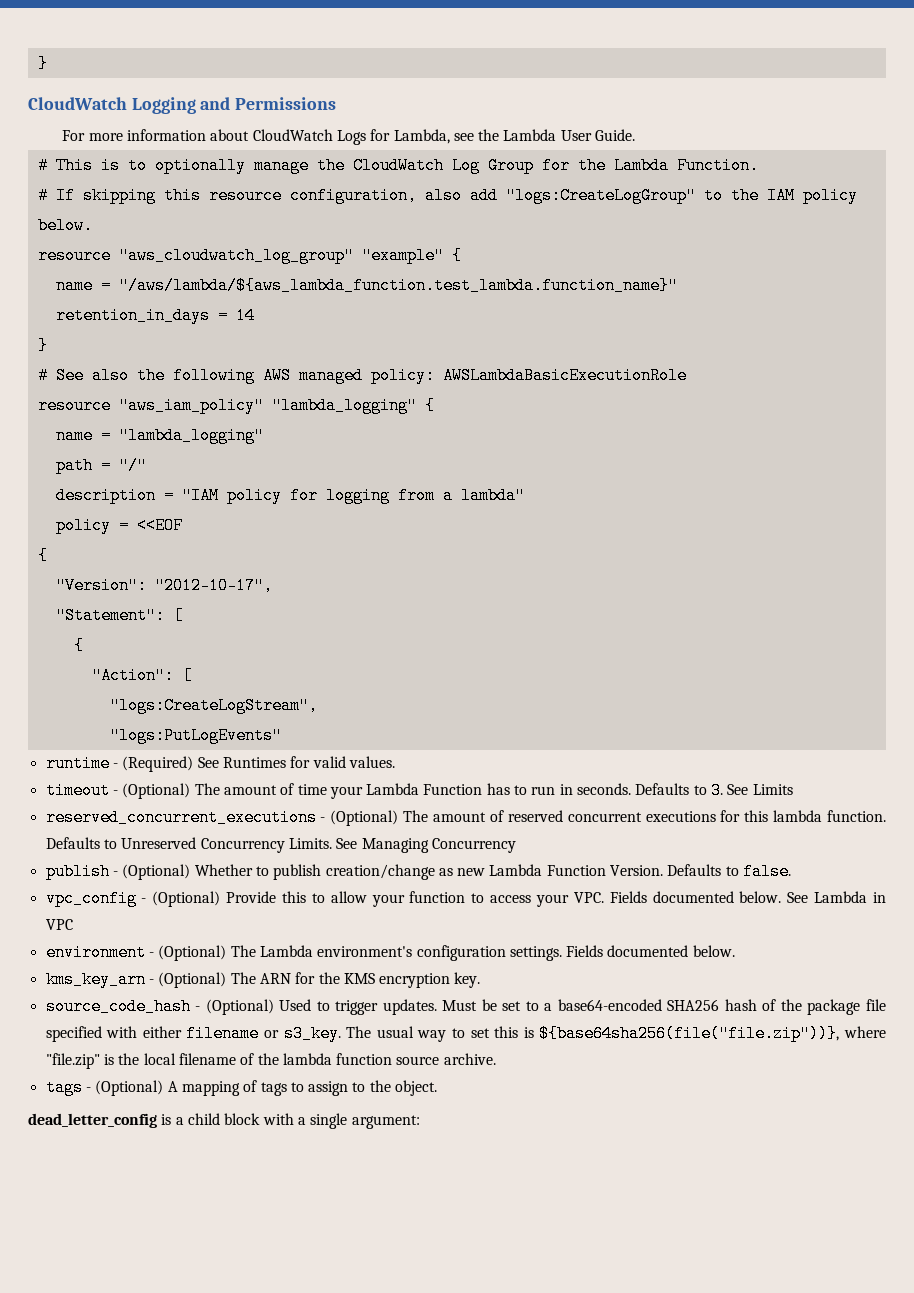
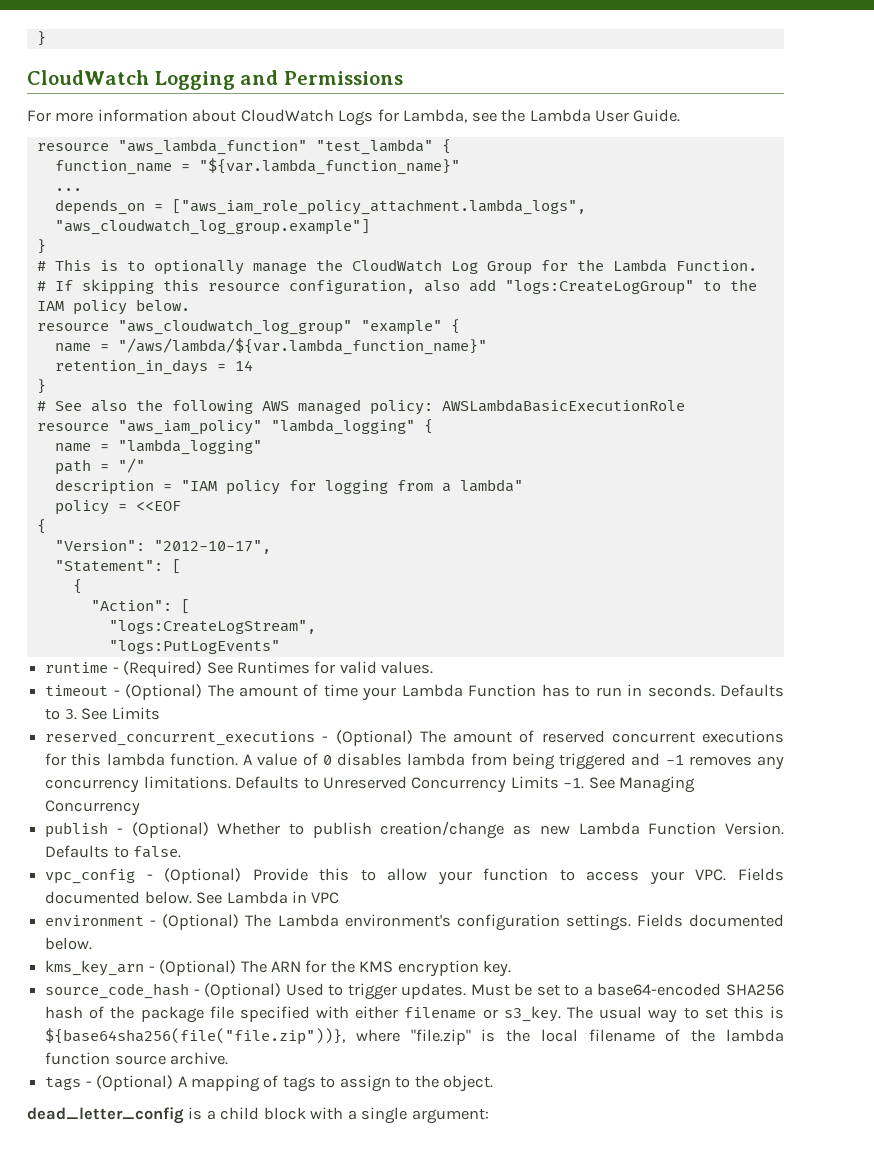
+ resource "aws_lambda_function" "test_lambda" {
+ function_name = "${var.lambda_function_name}"
+ ...
+ depends_on = ["aws_iam_role_policy_attachment.lambda_logs", "aws_cloudwatch_log_group.example"]
+ }
- name = "/aws/lambda/${aws_lambda_function.test_lambda.function_name}"
+ name = "/aws/lambda/${var.lambda_function_name}"
+ A value of 0 disables lambda from being triggered and -1 removes any concurrency limitations.
- Defaults to Unreserved Concurrency Limits.
+ Defaults to Unreserved Concurrency Limits -1.

